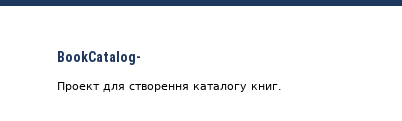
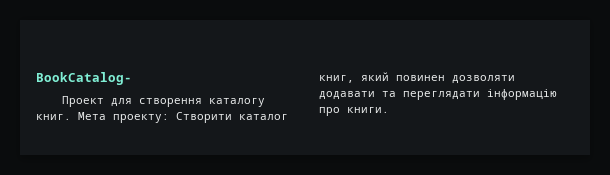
+ Мета проекту: Створити каталог книг, який повинен дозволяти додавати та переглядати інформацію про книги.

